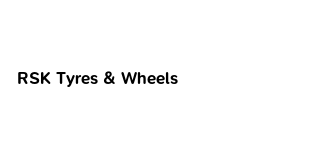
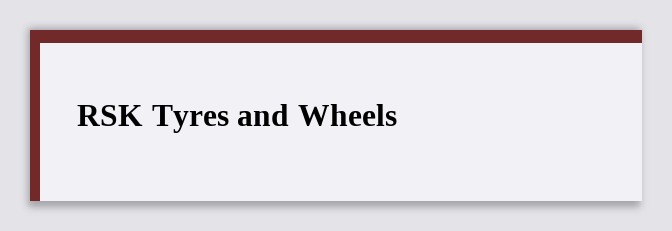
- RSK Tyres & Wheels
+ RSK Tyres and Wheels

